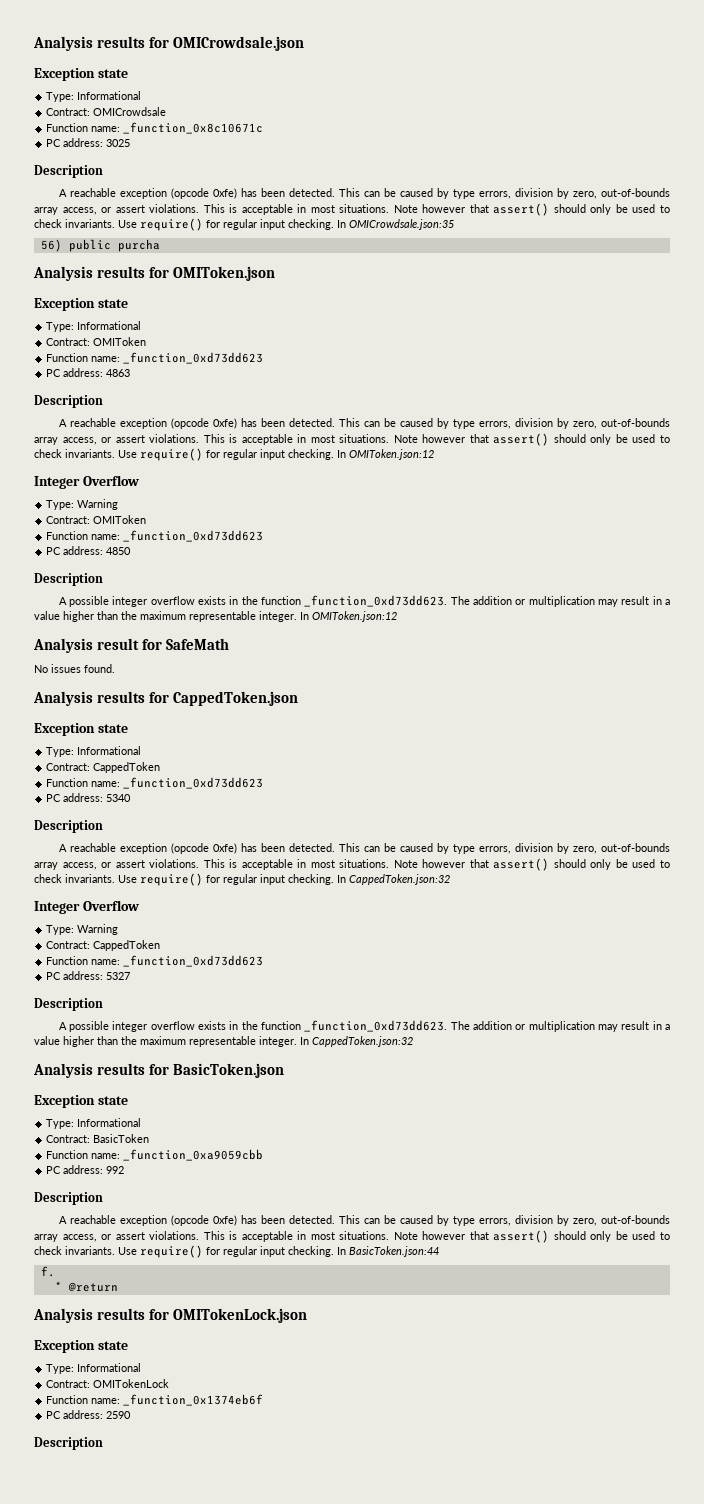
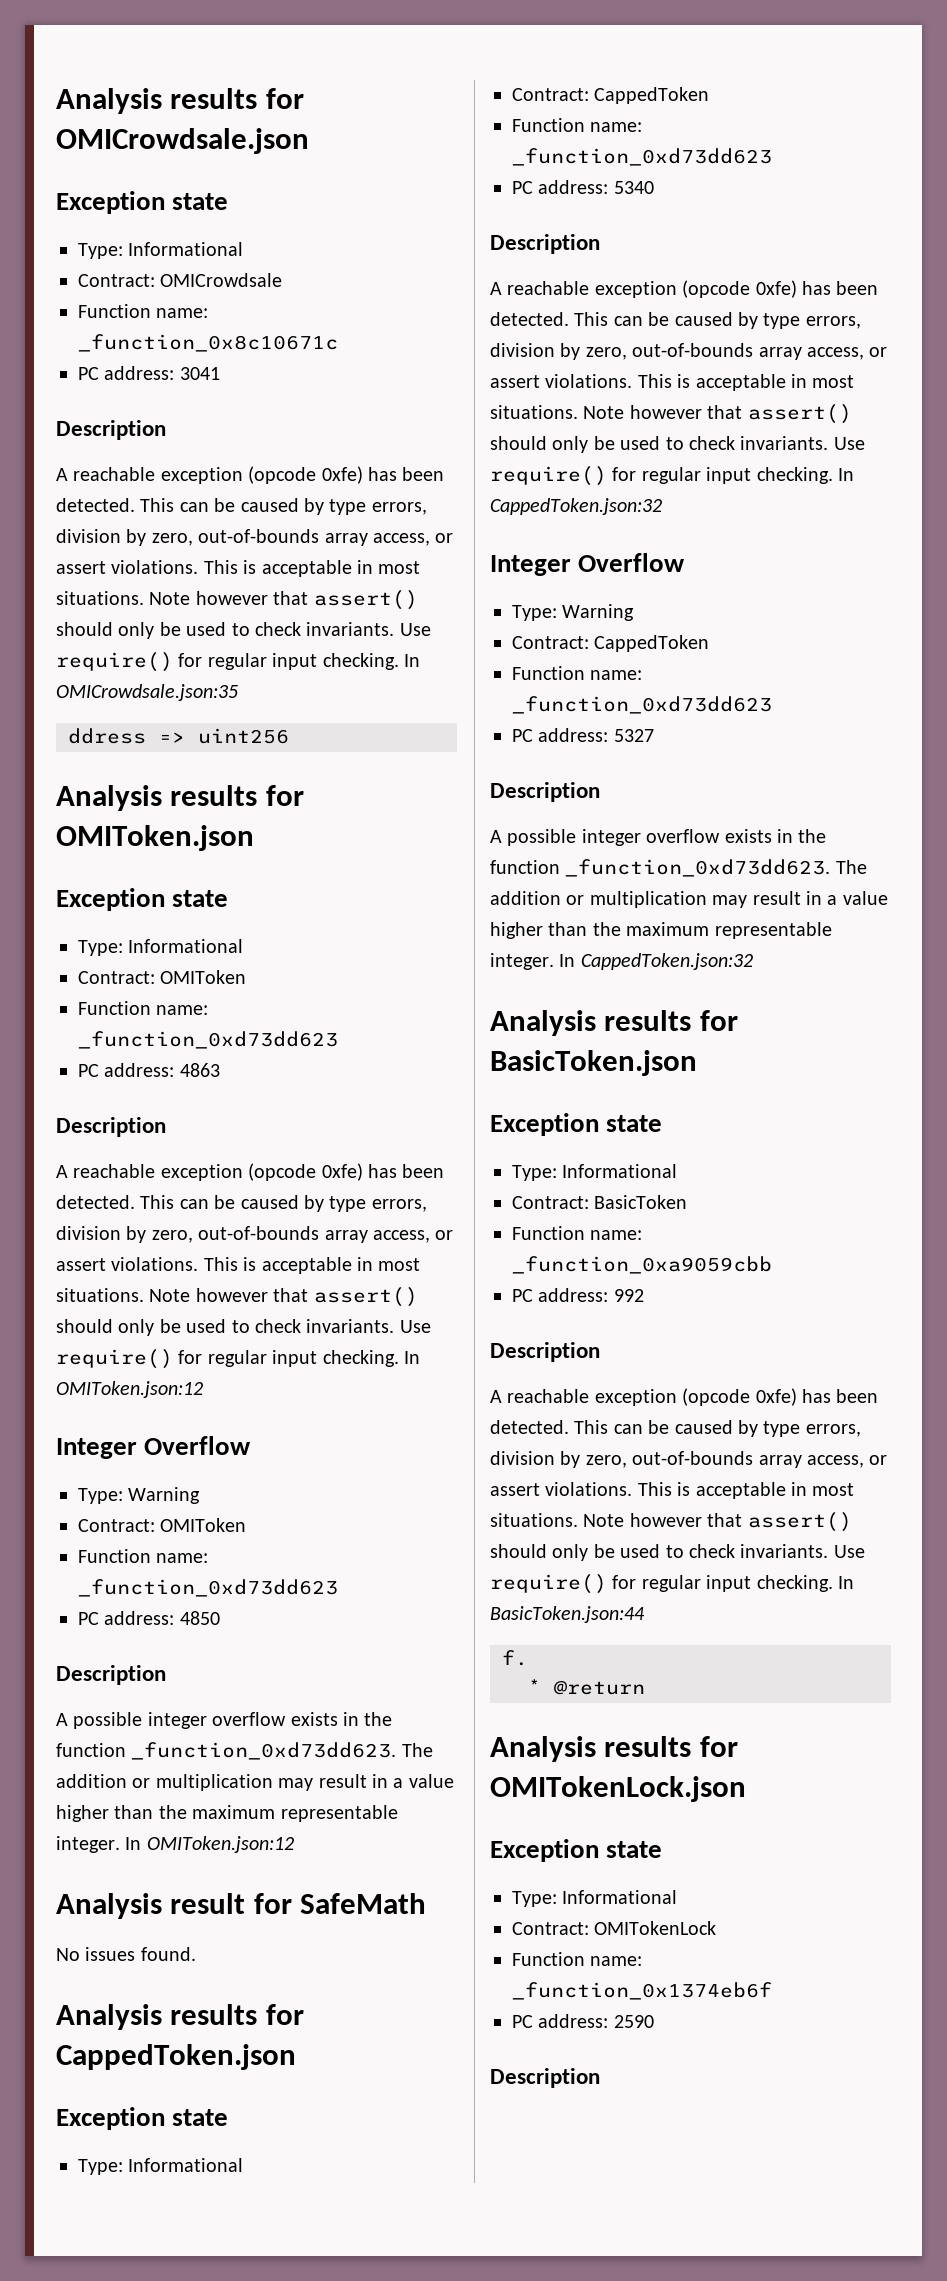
- PC address: 3025
+ PC address: 3041
- 56) public purcha
+ ddress => uint256

